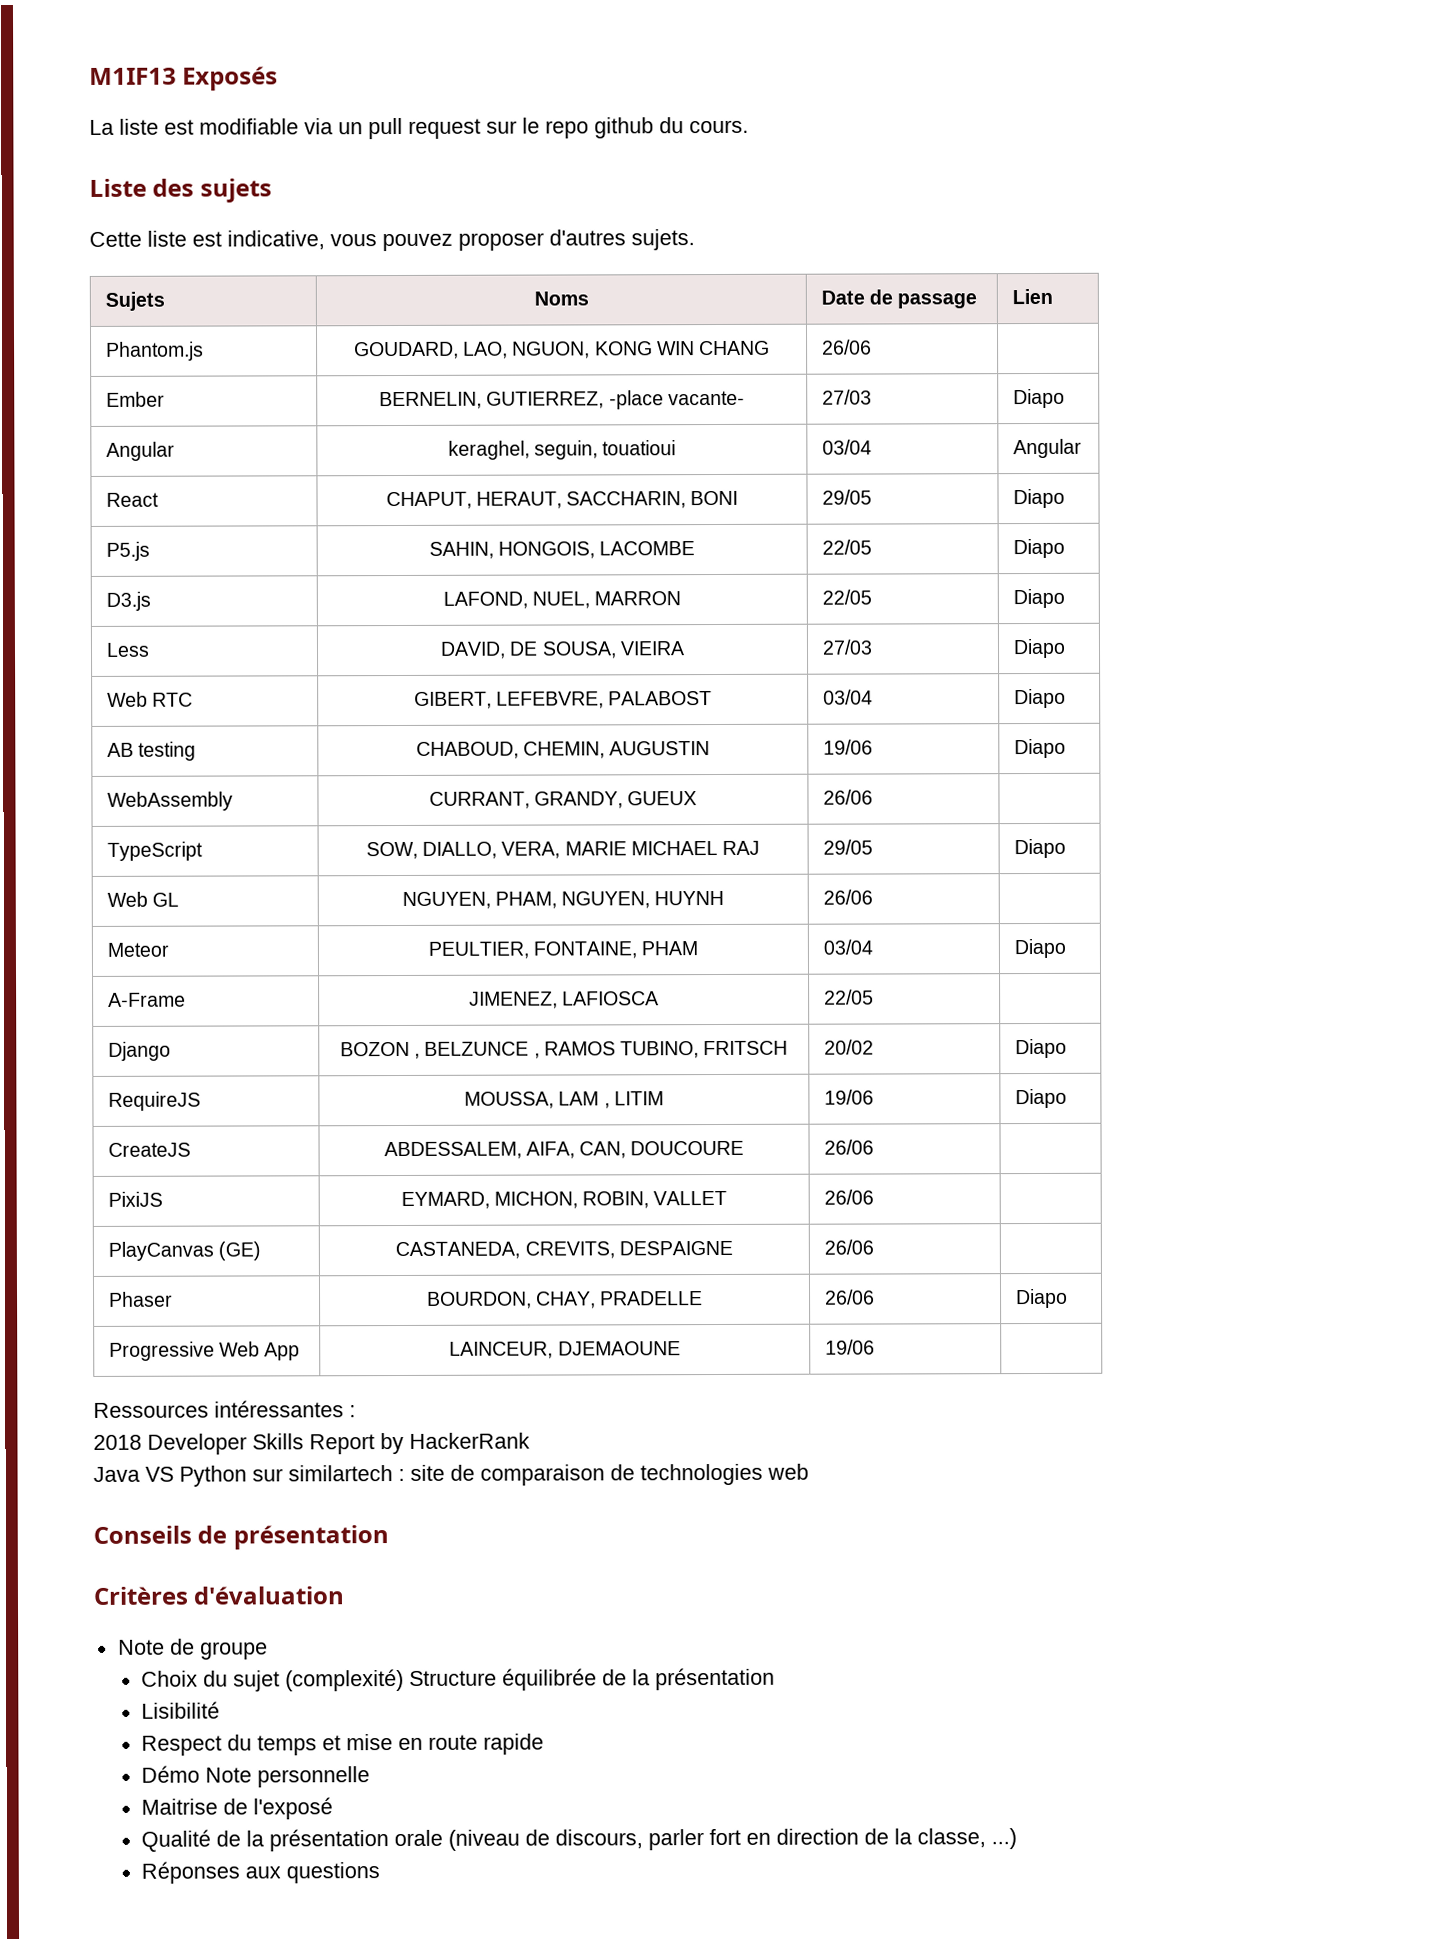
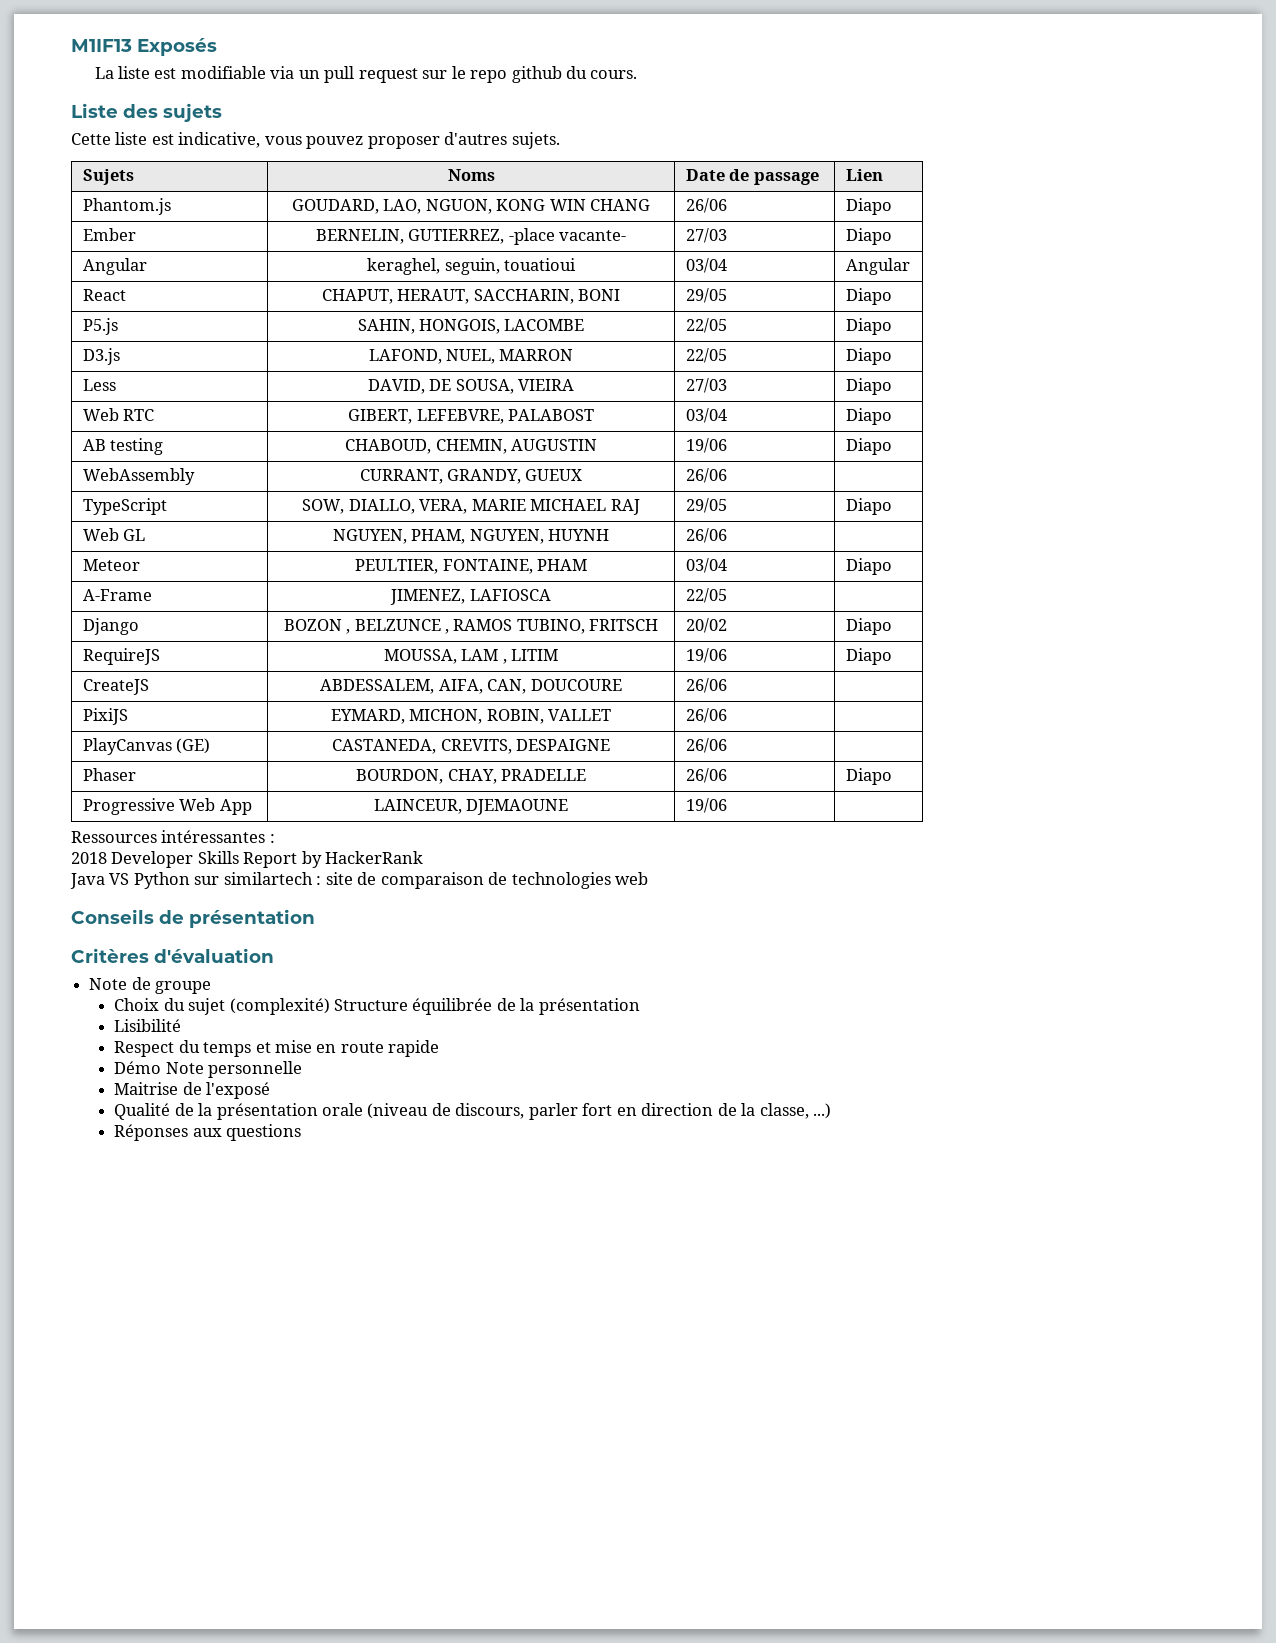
- Phantom.js | GOUDARD, LAO, NGUON, KONG WIN CHANG | 26/06 |
+ Phantom.js | GOUDARD, LAO, NGUON, KONG WIN CHANG | 26/06 | Diapo

